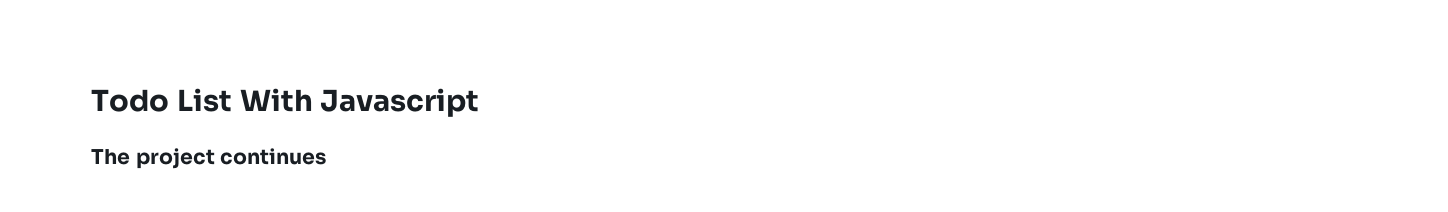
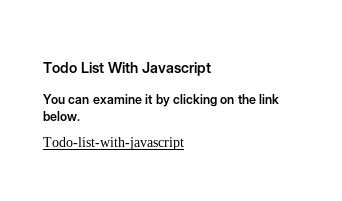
- The project continues
+ You can examine it by clicking on the link below.
+ Todo-list-with-javascript

